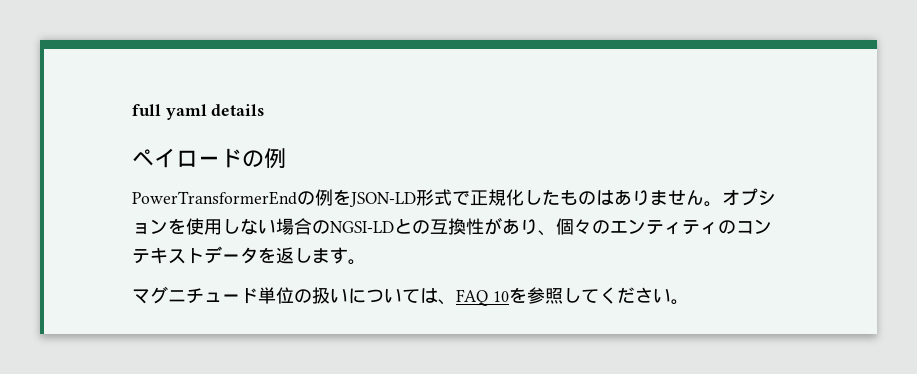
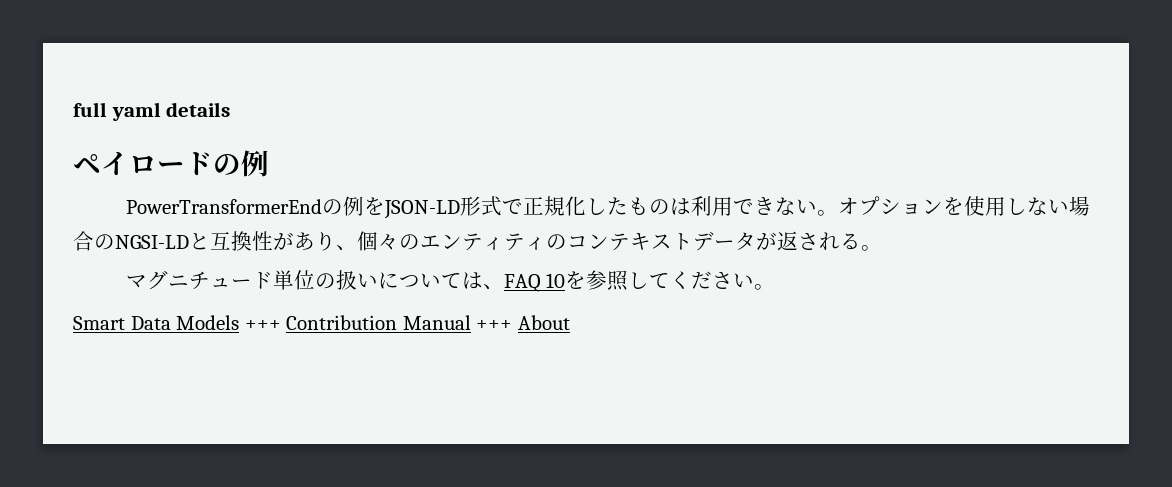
- PowerTransformerEndの例をJSON-LD形式で正規化したものはありません。
+ PowerTransformerEndの例をJSON-LD形式で正規化したものは利用できない。
- オプションを使用しない場合のNGSI-LDとの互換性があり、個々のエンティティのコンテキストデータを返します。
+ オプションを使用しない場合のNGSI-LDと互換性があり、個々のエンティティのコンテキストデータが返される。
+ Smart Data Models +++ Contribution Manual +++ About

